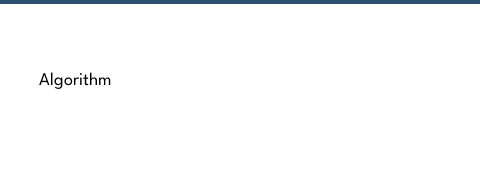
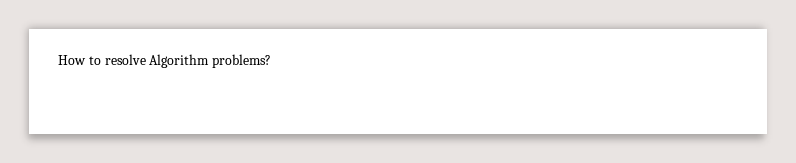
- Algorithm
+ How to resolve Algorithm problems?

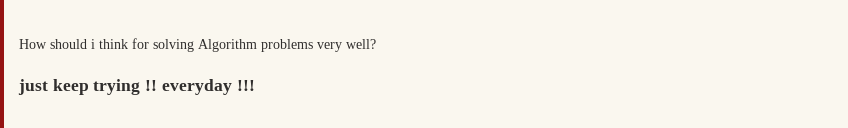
- How to resolve Algorithm problems?
+ How should i think for solving Algorithm problems very well?
+ just keep trying !! everyday !!!

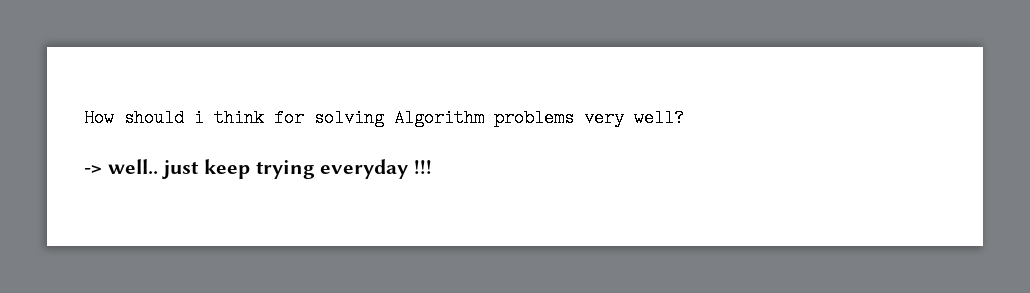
- just keep trying !! everyday !!!
+ -> well.. just keep trying everyday !!!

